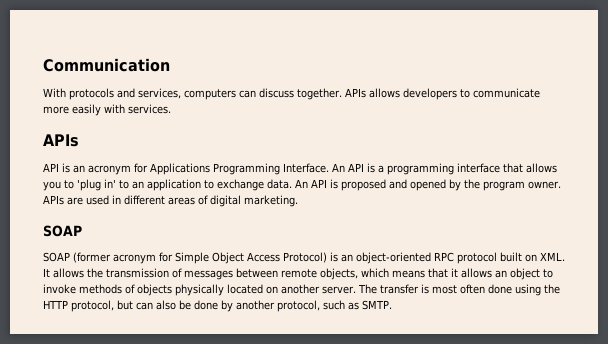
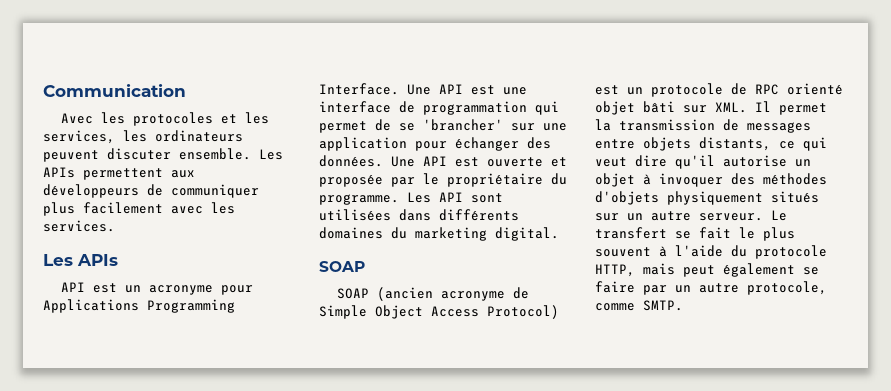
- With protocols and services, computers can discuss together. APIs allows developers to communicate more easily with services.
- APIs
+ Avec les protocoles et les services, les ordinateurs peuvent discuter ensemble. Les APIs permettent aux développeurs de communiquer plus facilement avec les services.
+ Les APIs
- API is an acronym for Applications Programming Interface. An API is a programming interface that allows you to 'plug in' to an application to exchange data. An API is proposed and opened by the program owner. APIs are used in different areas of digital marketing.
+ API est un acronyme pour Applications Programming Interface. Une API est une interface de programmation qui permet de se 'brancher' sur une application pour échanger des données. Une API est ouverte et proposée par le propriétaire du programme. Les API sont utilisées dans différents domaines du marketing digital.
- SOAP (former acronym for Simple Object Access Protocol) is an object-oriented RPC protocol built on XML. It allows the transmission of messages between remote objects, which means that it allows an object to invoke methods of objects physically located on another server. The transfer is most often done using the HTTP protocol, but can also be done by another protocol, such as SMTP.
+ SOAP (ancien acronyme de Simple Object Access Protocol) est un protocole de RPC orienté objet bâti sur XML. Il permet la transmission de messages entre objets distants, ce qui veut dire qu'il autorise un objet à invoquer des méthodes d'objets physiquement situés sur un autre serveur. Le transfert se fait le plus souvent à l'aide du protocole HTTP, mais peut également se faire par un autre protocole, comme SMTP.

